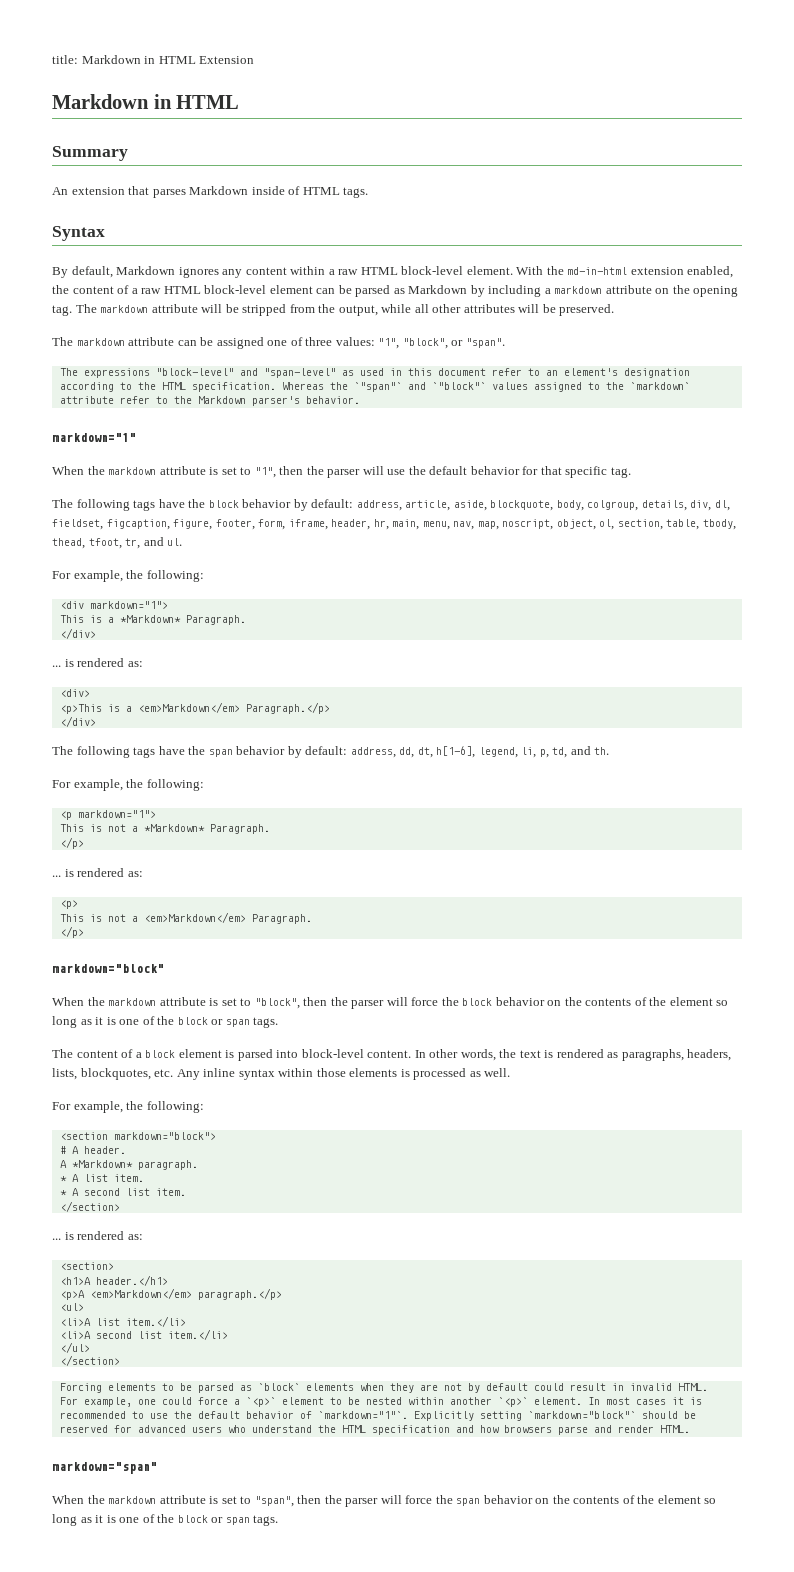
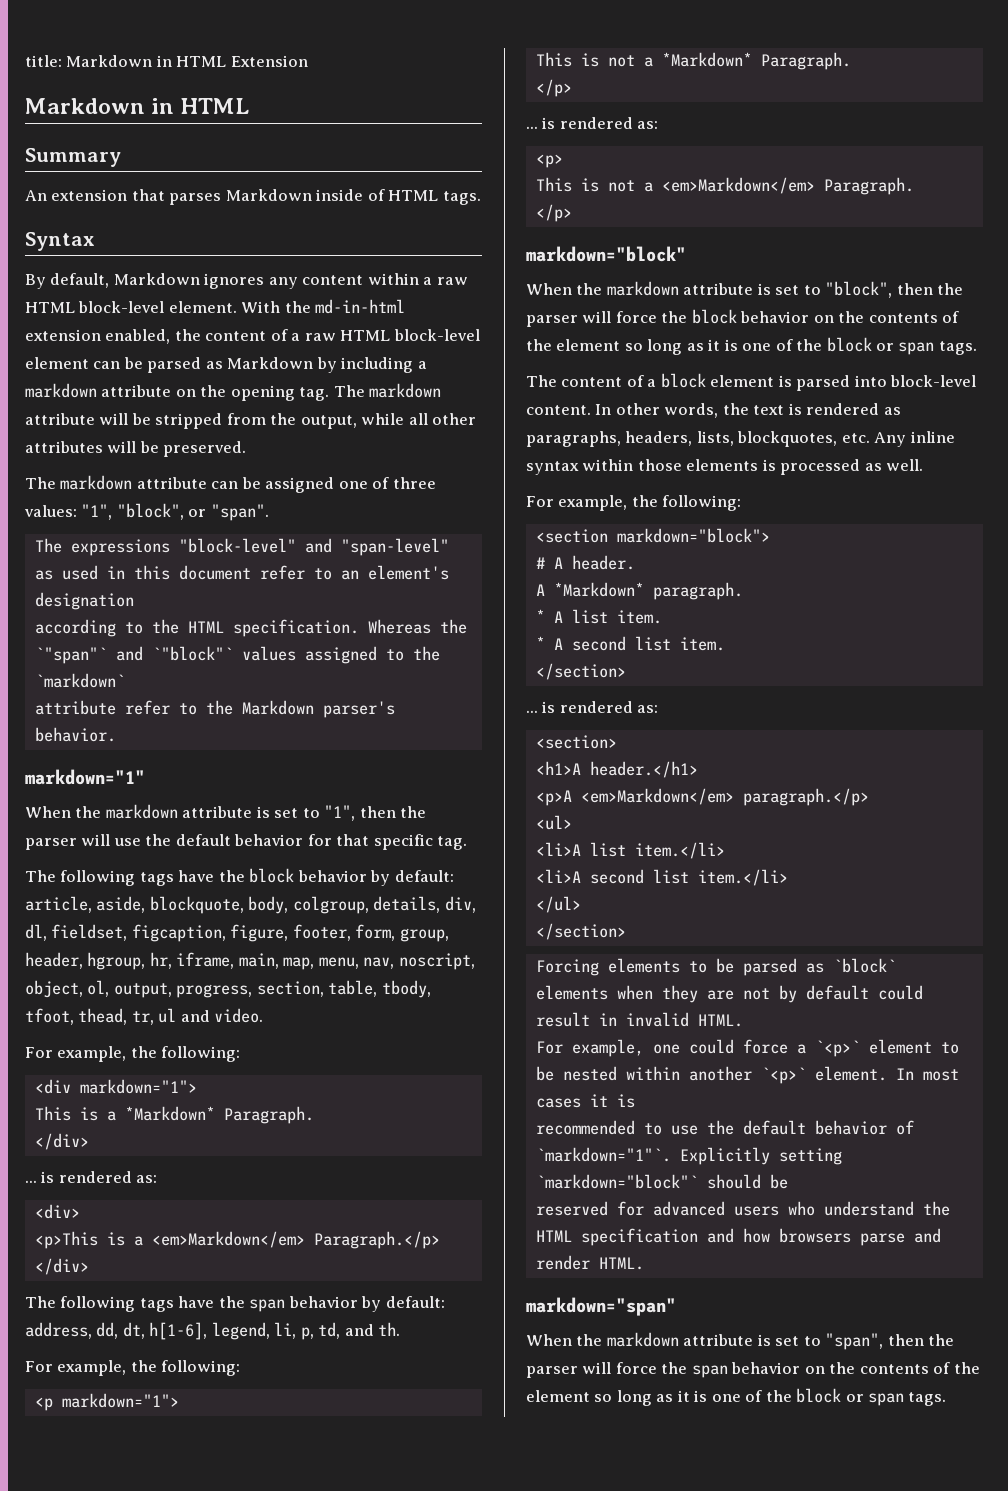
- The following tags have the block behavior by default: address, article, aside, blockquote, body, colgroup, details, div, dl, fieldset, figcaption, figure, footer, form, iframe, header, hr, main, menu, nav, map, noscript, object, ol, section, table, tbody, thead, tfoot, tr, and ul.
+ The following tags have the block behavior by default: article, aside, blockquote, body, colgroup, details, div, dl, fieldset, figcaption, figure, footer, form, group, header, hgroup, hr, iframe, main, map, menu, nav, noscript, object, ol, output, progress, section, table, tbody, tfoot, thead, tr, ul and video.

